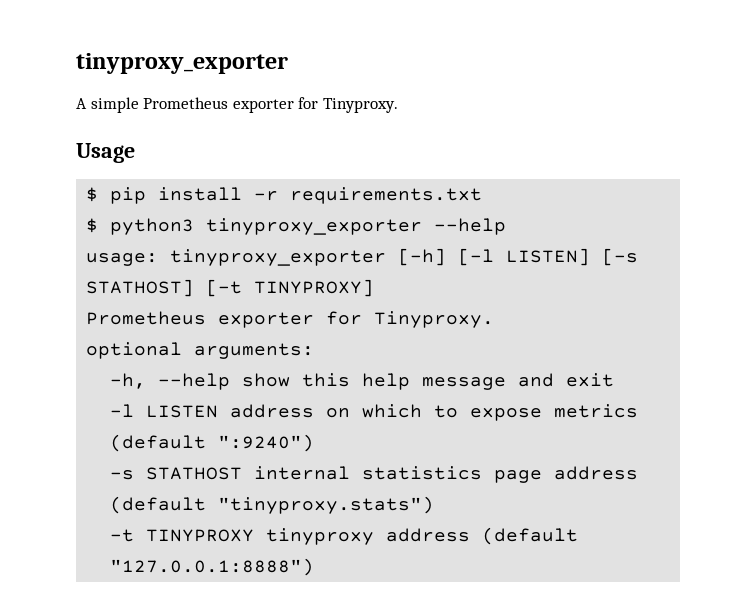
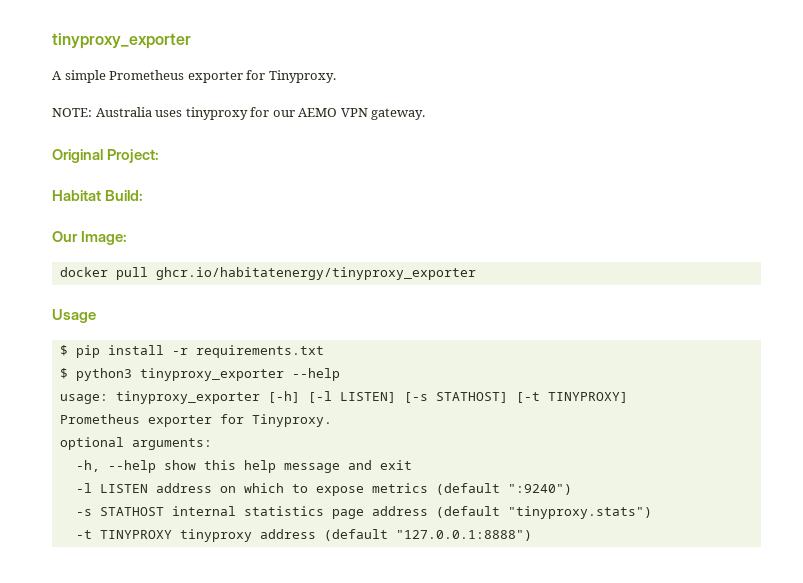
+ NOTE: Australia uses tinyproxy for our AEMO VPN gateway.
+ Original Project:
+ Habitat Build:
+ Our Image:
+ docker pull ghcr.io/habitatenergy/tinyproxy_exporter

